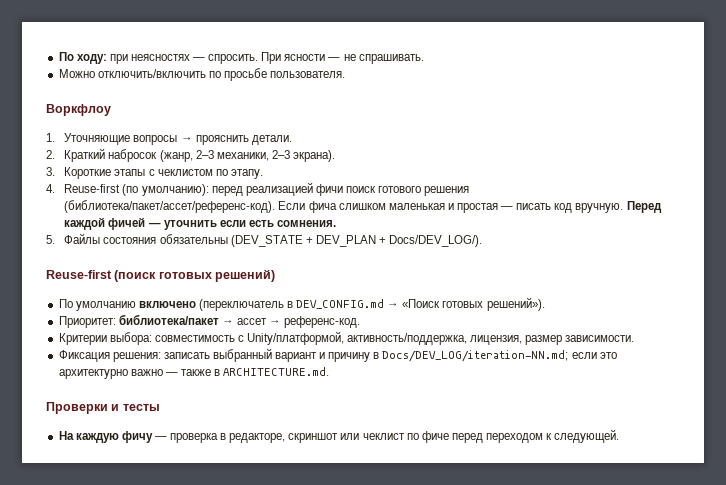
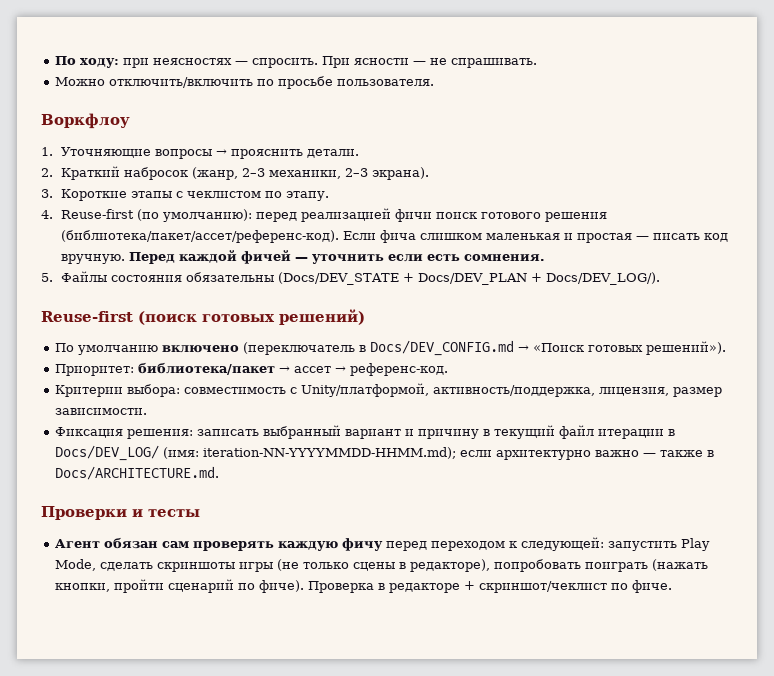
- 5. Файлы состояния обязательны (DEV_STATE + DEV_PLAN + Docs/DEV_LOG/).
+ 5. Файлы состояния обязательны (Docs/DEV_STATE + Docs/DEV_PLAN + Docs/DEV_LOG/).
- По умолчанию включено (переключатель в DEV_CONFIG.md → «Поиск готовых решений»).
+ По умолчанию включено (переключатель в Docs/DEV_CONFIG.md → «Поиск готовых решений»).
- Фиксация решения: записать выбранный вариант и причину в Docs/DEV_LOG/iteration-NN.md; если это архитектурно важно — также в ARCHITECTURE.md.
+ Фиксация решения: записать выбранный вариант и причину в текущий файл итерации в Docs/DEV_LOG/ (имя: iteration-NN-YYYYMMDD-HHMM.md); если архитектурно важно — также в Docs/ARCHITECTURE.md.
- На каждую фичу — проверка в редакторе, скриншот или чеклист по фиче перед переходом к следующей.
+ Агент обязан сам проверять каждую фичу перед переходом к следующей: запустить Play Mode, сделать скриншоты игры (не только сцены в редакторе), попробовать поиграть (нажать кнопки, пройти сценарий по фиче). Проверка в редакторе + скриншот/чеклист по фиче.

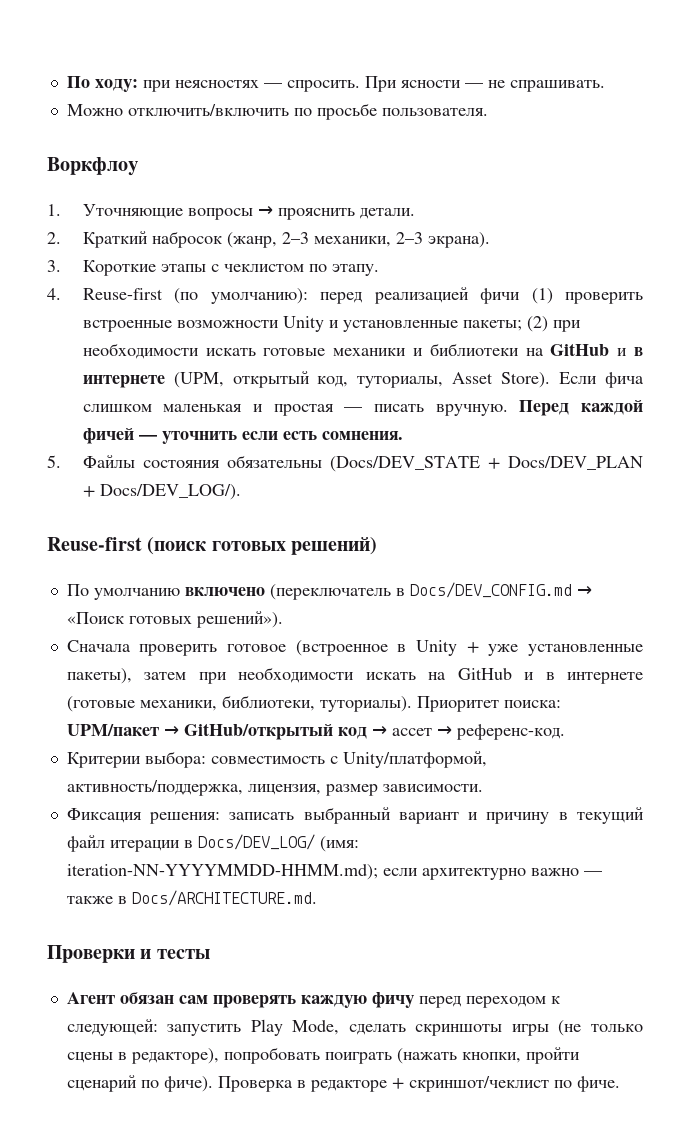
- 4. Reuse-first (по умолчанию): перед реализацией фичи поиск готового решения (библиотека/пакет/ассет/референс-код).
+ 4. Reuse-first (по умолчанию): перед реализацией фичи (1) проверить встроенные возможности Unity и установленные пакеты; (2) при необходимости искать готовые механики и библиотеки на GitHub и в интернете (UPM, открытый код, туториалы, Asset Store).
- Если фича слишком маленькая и простая — писать код вручную.
+ Если фича слишком маленькая и простая — писать вручную.
- Приоритет: библиотека/пакет → ассет → референс-код.
+ Сначала проверить готовое (встроенное в Unity + уже установленные пакеты), затем при необходимости искать на GitHub и в интернете (готовые механики, библиотеки, туториалы). Приоритет поиска: UPM/пакет → GitHub/открытый код → ассет → референс-код.

